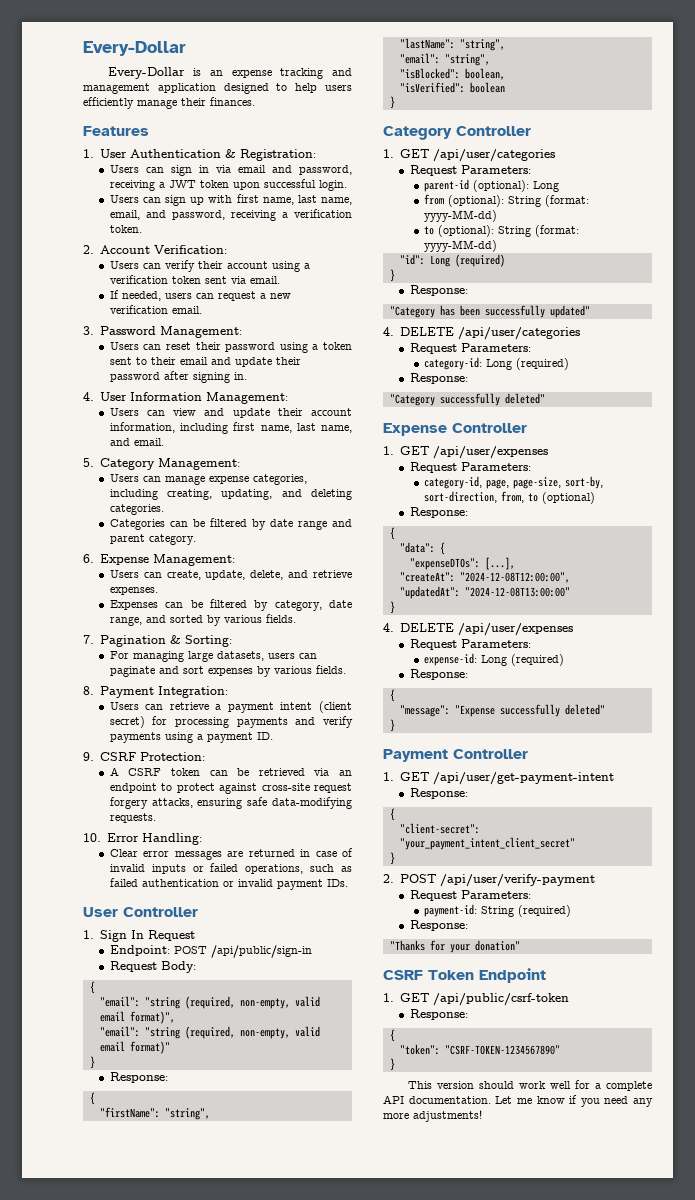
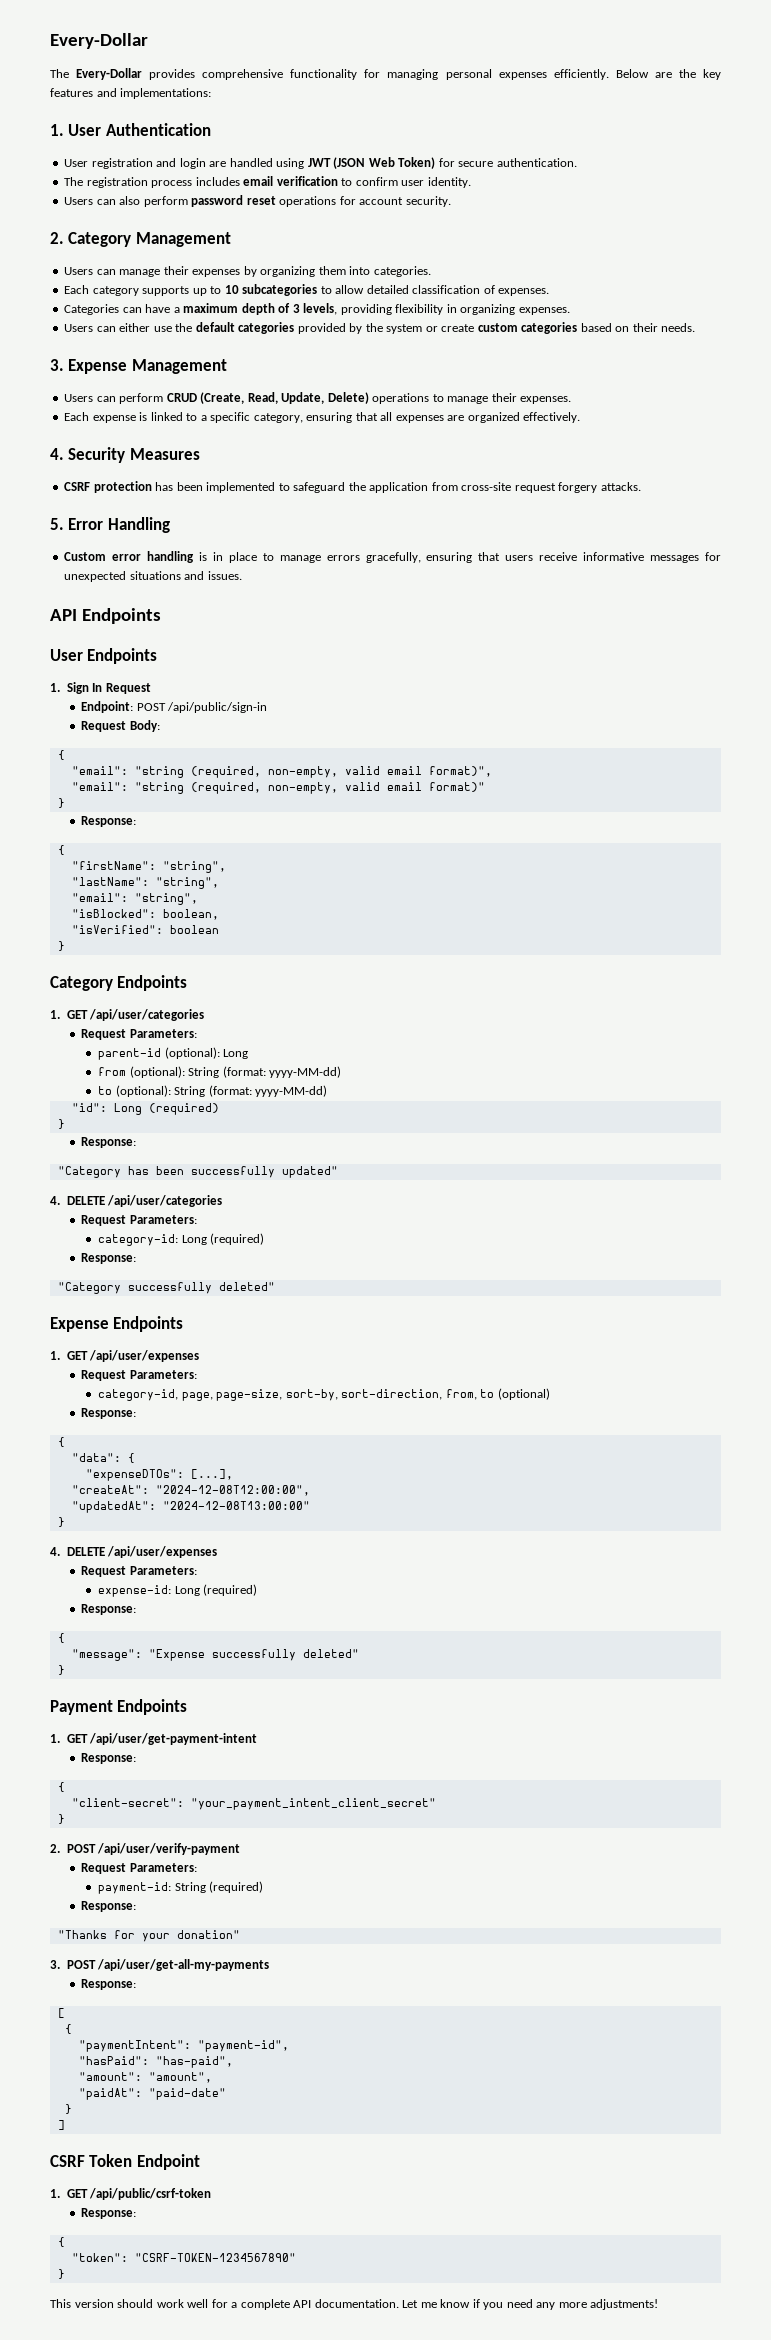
- Every-Dollar is an expense tracking and management application designed to help users efficiently manage their finances.
- Features
- 1. User Authentication & Registration:
- Users can sign in via email and password, receiving a JWT token upon successful login.
- Users can sign up with first name, last name, email, and password, receiving a verification token.
- 2. Account Verification:
- Users can verify their account using a verification token sent via email.
- If needed, users can request a new verification email.
- 3. Password Management:
- Users can reset their password using a token sent to their email and update their password after signing in.
- 4. User Information Management:
- Users can view and update their account information, including first name, last name, and email.
- 5. Category Management:
- Users can manage expense categories, including creating, updating, and deleting categories.
- Categories can be filtered by date range and parent category.
- 6. Expense Management:
- Users can create, update, delete, and retrieve expenses.
- Expenses can be filtered by category, date range, and sorted by various fields.
- 7. Pagination & Sorting:
- For managing large datasets, users can paginate and sort expenses by various fields.
- 8. Payment Integration:
- Users can retrieve a payment intent (client secret) for processing payments and verify payments using a payment ID.
- 9. CSRF Protection:
- A CSRF token can be retrieved via an endpoint to protect against cross-site request forgery attacks, ensuring safe data-modifying requests.
- 10. Error Handling:
- Clear error messages are returned in case of invalid inputs or failed operations, such as failed authentication or invalid payment IDs.
- User Controller
+ The Every-Dollar provides comprehensive functionality for managing personal expenses efficiently. Below are the key features and implementations:
+ 1. User Authentication
+ User registration and login are handled using JWT (JSON Web Token) for secure authentication.
+ The registration process includes email verification to confirm user identity.
+ Users can also perform password reset operations for account security.
+ 2. Category Management
+ Users can manage their expenses by organizing them into categories.
+ Each category supports up to 10 subcategories to allow detailed classification of expenses.
+ Categories can have a maximum depth of 3 levels, providing flexibility in organizing expenses.
+ Users can either use the default categories provided by the system or create custom categories based on their needs.
+ 3. Expense Management
+ Users can perform CRUD (Create, Read, Update, Delete) operations to manage their expenses.
+ Each expense is linked to a specific category, ensuring that all expenses are organized effectively.
+ 4. Security Measures
+ CSRF protection has been implemented to safeguard the application from cross-site request forgery attacks.
+ 5. Error Handling
+ Custom error handling is in place to manage errors gracefully, ensuring that users receive informative messages for unexpected situations and issues.
+ API Endpoints
+ User Endpoints
- Category Controller
+ Category Endpoints
- Expense Controller
+ Expense Endpoints
- Payment Controller
+ Payment Endpoints
+ 3. POST /api/user/get-all-my-payments
+ Response:
+ [
+ {
+ "paymentIntent": "payment-id",
+ "hasPaid": "has-paid",
+ "amount": "amount",
+ "paidAt": "paid-date"
+ }
+ ]

